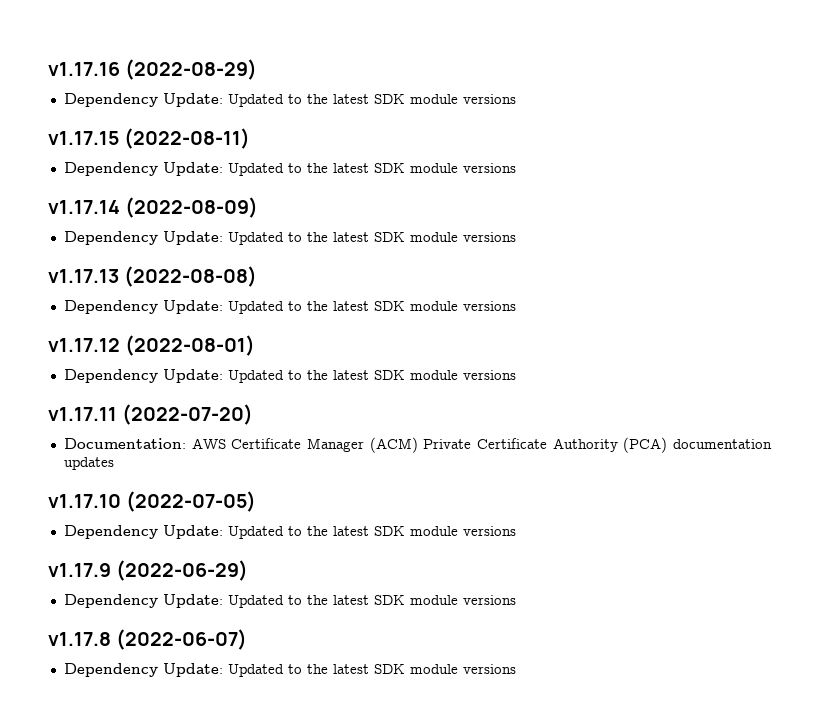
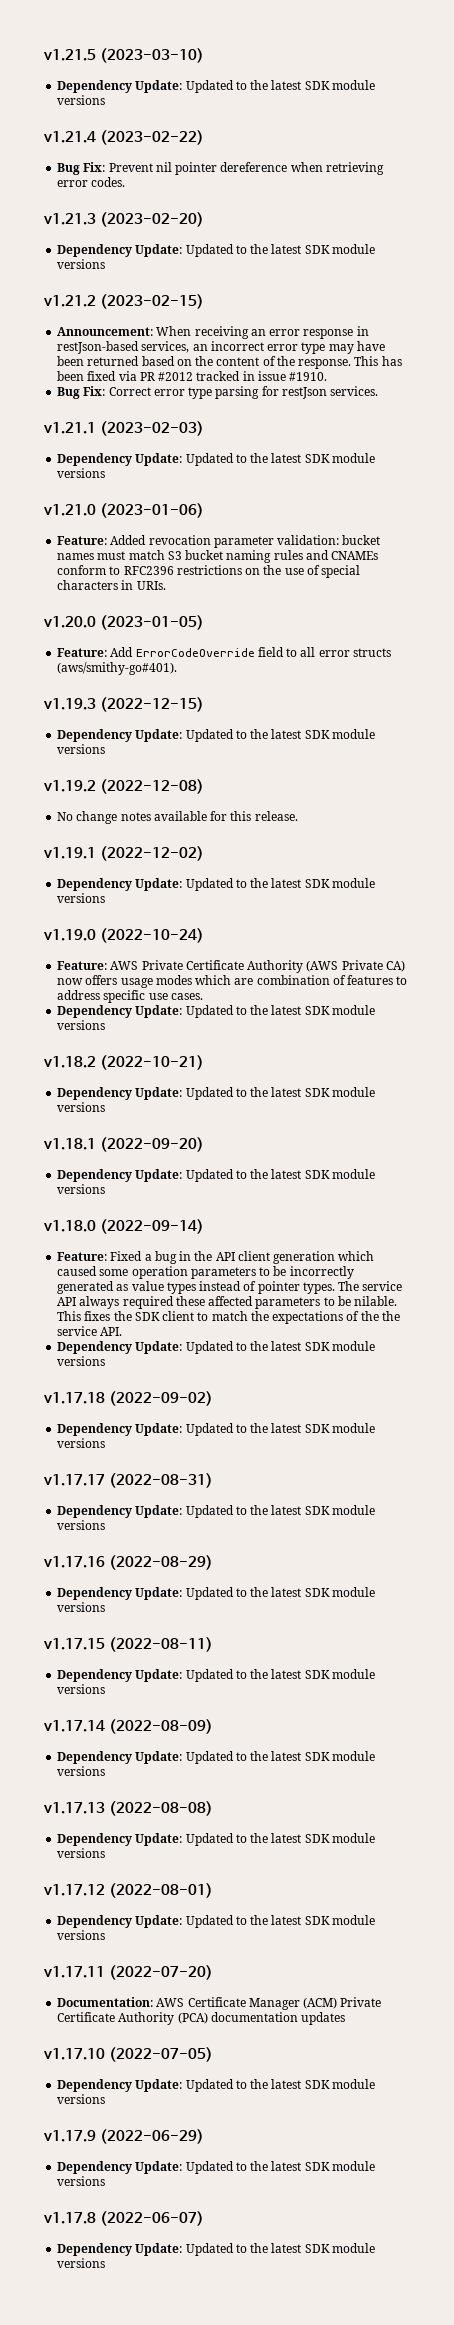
+ v1.21.5 (2023-03-10)
+ Dependency Update: Updated to the latest SDK module versions
+ v1.21.4 (2023-02-22)
+ Bug Fix: Prevent nil pointer dereference when retrieving error codes.
+ v1.21.3 (2023-02-20)
+ Dependency Update: Updated to the latest SDK module versions
+ v1.21.2 (2023-02-15)
+ Announcement: When receiving an error response in restJson-based services, an incorrect error type may have been returned based on the content of the response. This has been fixed via PR #2012 tracked in issue #1910.
+ Bug Fix: Correct error type parsing for restJson services.
+ v1.21.1 (2023-02-03)
+ Dependency Update: Updated to the latest SDK module versions
+ v1.21.0 (2023-01-06)
+ Feature: Added revocation parameter validation: bucket names must match S3 bucket naming rules and CNAMEs conform to RFC2396 restrictions on the use of special characters in URIs.
+ v1.20.0 (2023-01-05)
+ Feature: Add ErrorCodeOverride field to all error structs (aws/smithy-go#401).
+ v1.19.3 (2022-12-15)
+ Dependency Update: Updated to the latest SDK module versions
+ v1.19.2 (2022-12-08)
+ No change notes available for this release.
+ v1.19.1 (2022-12-02)
+ Dependency Update: Updated to the latest SDK module versions
+ v1.19.0 (2022-10-24)
+ Feature: AWS Private Certificate Authority (AWS Private CA) now offers usage modes which are combination of features to address specific use cases.
+ Dependency Update: Updated to the latest SDK module versions
+ v1.18.2 (2022-10-21)
+ Dependency Update: Updated to the latest SDK module versions
+ v1.18.1 (2022-09-20)
+ Dependency Update: Updated to the latest SDK module versions
+ v1.18.0 (2022-09-14)
+ Feature: Fixed a bug in the API client generation which caused some operation parameters to be incorrectly generated as value types instead of pointer types. The service API always required these affected parameters to be nilable. This fixes the SDK client to match the expectations of the the service API.
+ Dependency Update: Updated to the latest SDK module versions
+ v1.17.18 (2022-09-02)
+ Dependency Update: Updated to the latest SDK module versions
+ v1.17.17 (2022-08-31)
+ Dependency Update: Updated to the latest SDK module versions

